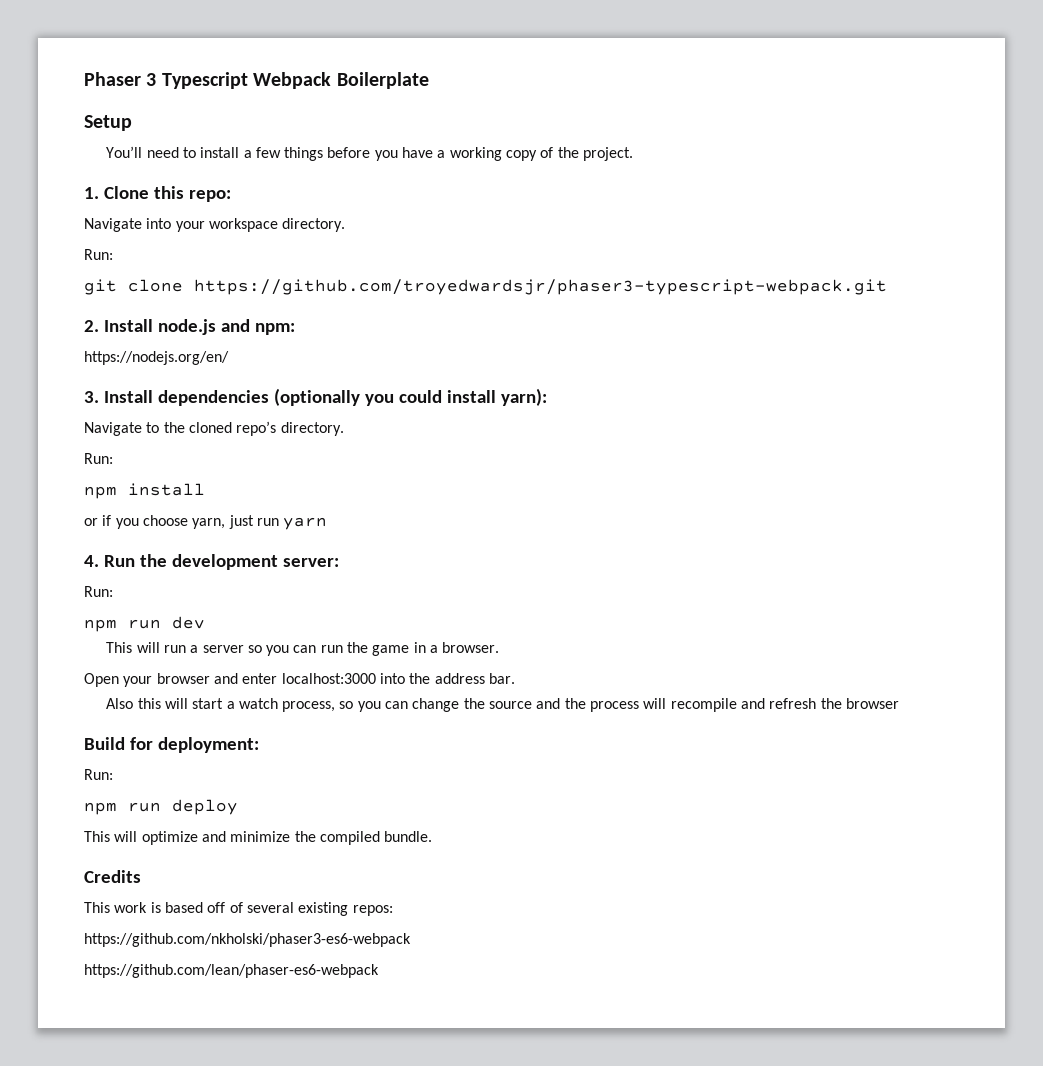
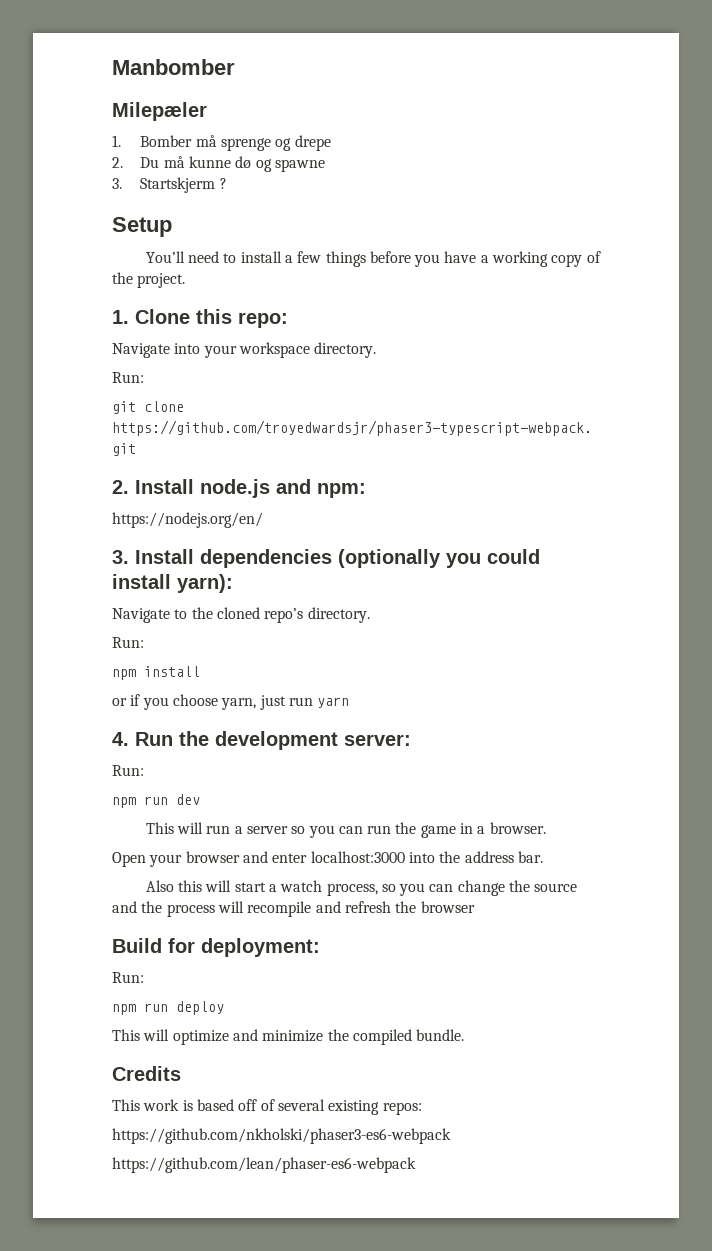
- Phaser 3 Typescript Webpack Boilerplate
+ Manbomber
+ Milepæler
+ 1. Bomber må sprenge og drepe
+ 2. Du må kunne dø og spawne
+ 3. Startskjerm ?

